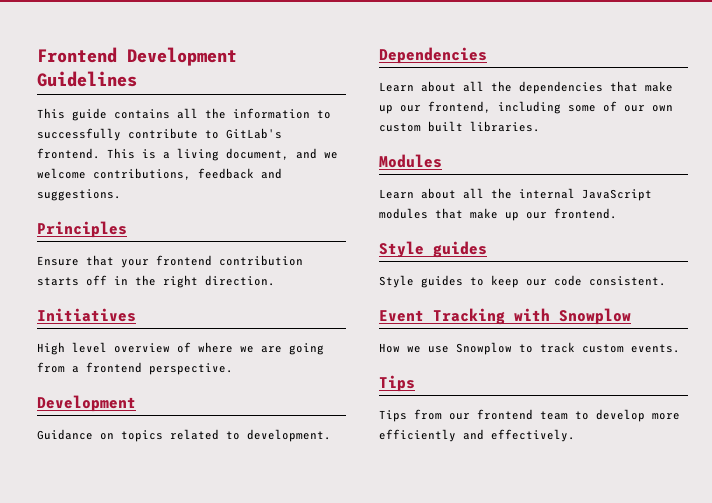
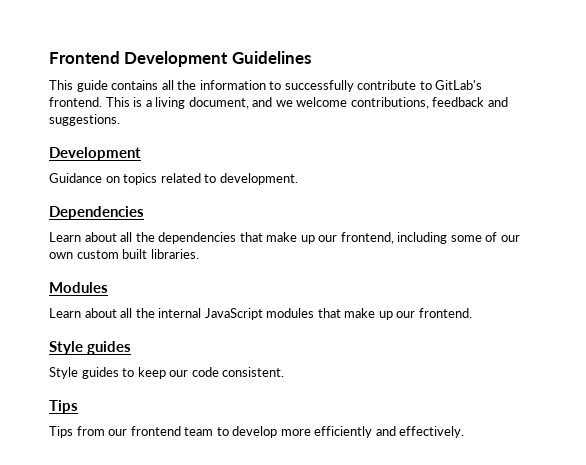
- Principles
- Ensure that your frontend contribution starts off in the right direction.
- Initiatives
- High level overview of where we are going from a frontend perspective.
- Event Tracking with Snowplow
- How we use Snowplow to track custom events.

